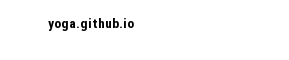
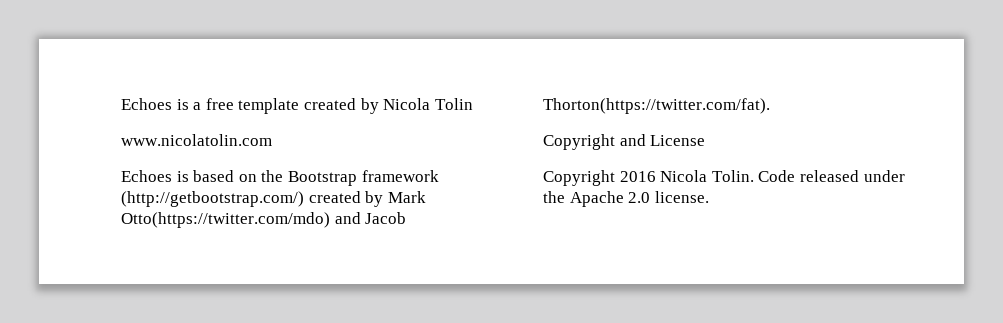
- yoga.github.io
+ Echoes is a free template created by Nicola Tolin
+ www.nicolatolin.com
+ Echoes is based on the Bootstrap framework (http://getbootstrap.com/) created by Mark Otto(https://twitter.com/mdo) and Jacob Thorton(https://twitter.com/fat).
+ Copyright and License
+ Copyright 2016 Nicola Tolin. Code released under the Apache 2.0 license.

